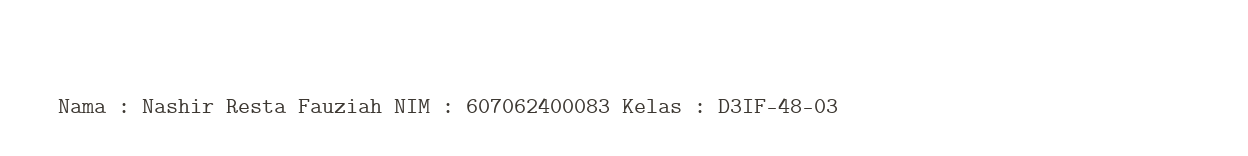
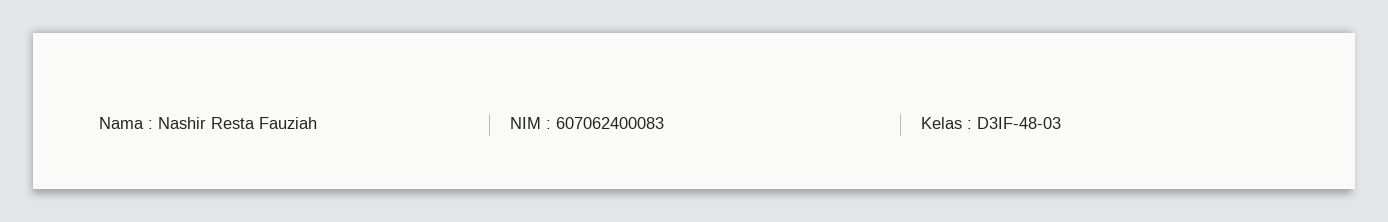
- Nama : Nashir Resta Fauziah NIM : 607062400083 Kelas : D3IF-48-03
+ Nama : Nashir Resta Fauziah
+ NIM : 607062400083
+ Kelas : D3IF-48-03

